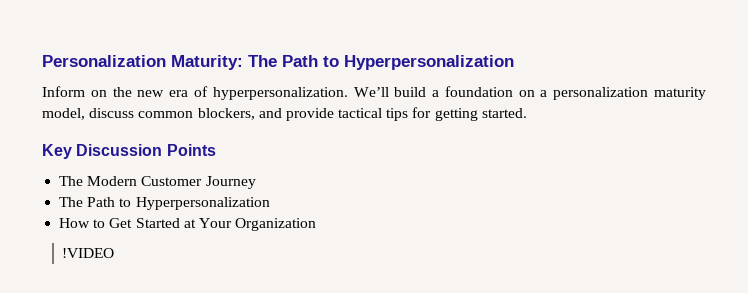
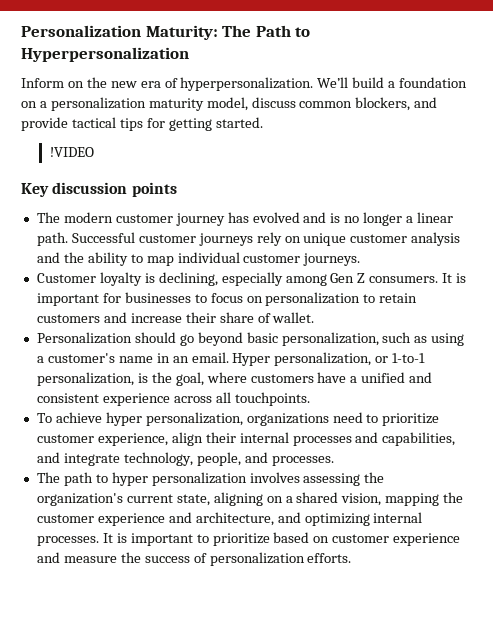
+ !VIDEO
- Key Discussion Points
- The Modern Customer Journey
- The Path to Hyperpersonalization
- How to Get Started at Your Organization
- !VIDEO
+ Key discussion points
+ The modern customer journey has evolved and is no longer a linear path. Successful customer journeys rely on unique customer analysis and the ability to map individual customer journeys.
+ Customer loyalty is declining, especially among Gen Z consumers. It is important for businesses to focus on personalization to retain customers and increase their share of wallet.
+ Personalization should go beyond basic personalization, such as using a customer's name in an email. Hyper personalization, or 1-to-1 personalization, is the goal, where customers have a unified and consistent experience across all touchpoints.
+ To achieve hyper personalization, organizations need to prioritize customer experience, align their internal processes and capabilities, and integrate technology, people, and processes.
+ The path to hyper personalization involves assessing the organization's current state, aligning on a shared vision, mapping the customer experience and architecture, and optimizing internal processes. It is important to prioritize based on customer experience and measure the success of personalization efforts.

